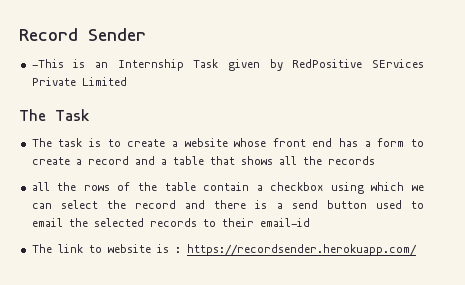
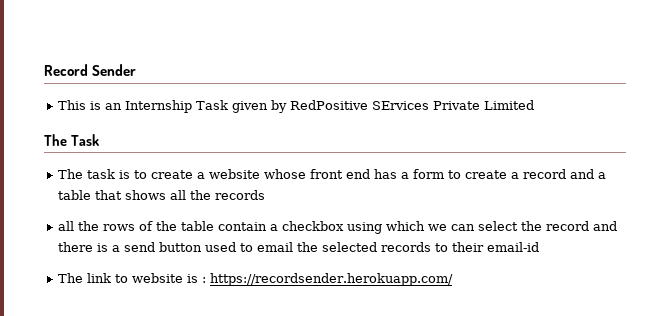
- -This is an Internship Task given by RedPositive SErvices Private Limited
+ This is an Internship Task given by RedPositive SErvices Private Limited

